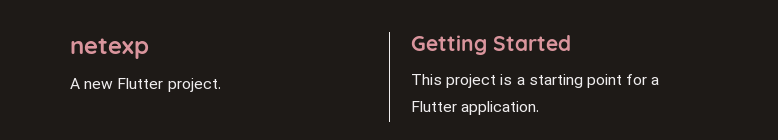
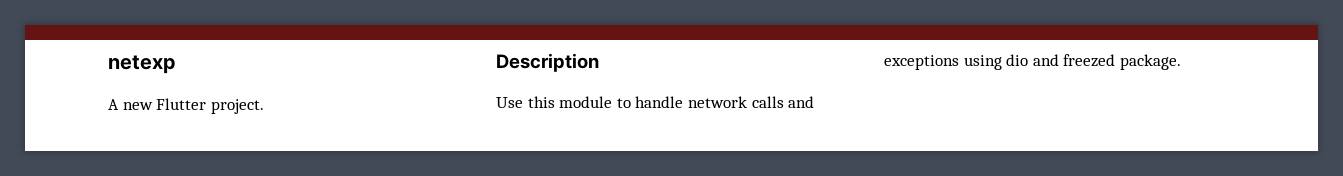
- Getting Started
- This project is a starting point for a Flutter application.
+ Description
+ Use this module to handle network calls and exceptions using dio and freezed package.

